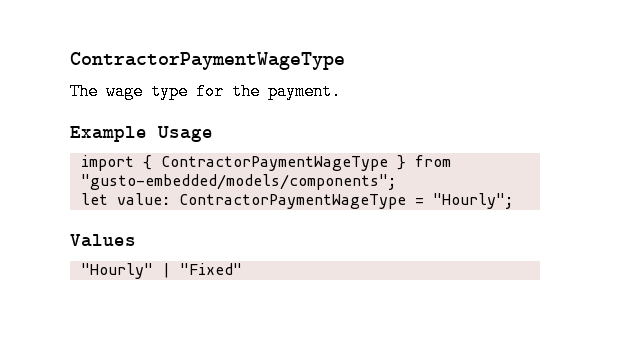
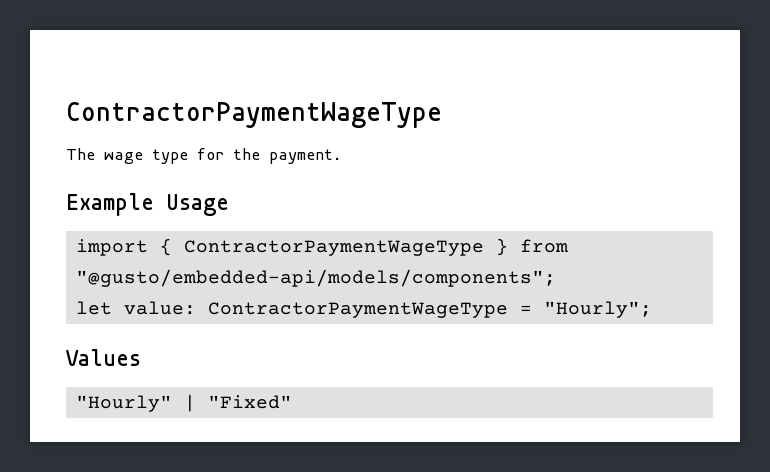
- import { ContractorPaymentWageType } from "gusto-embedded/models/components";
+ import { ContractorPaymentWageType } from "@gusto/embedded-api/models/components";

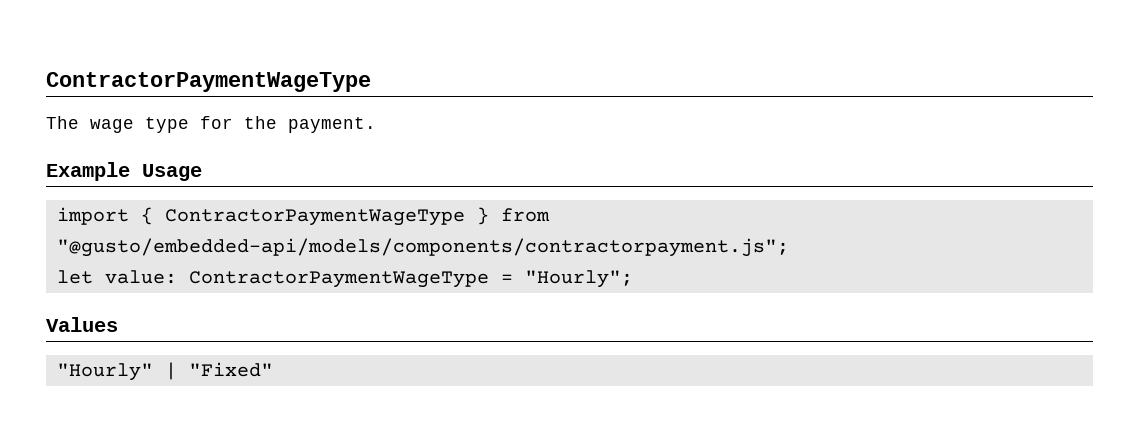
- import { ContractorPaymentWageType } from "@gusto/embedded-api/models/components";
+ import { ContractorPaymentWageType } from "@gusto/embedded-api/models/components/contractorpayment.js";

